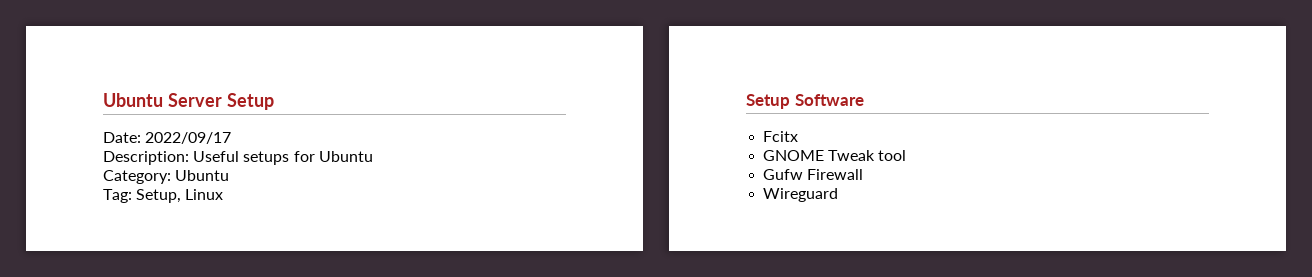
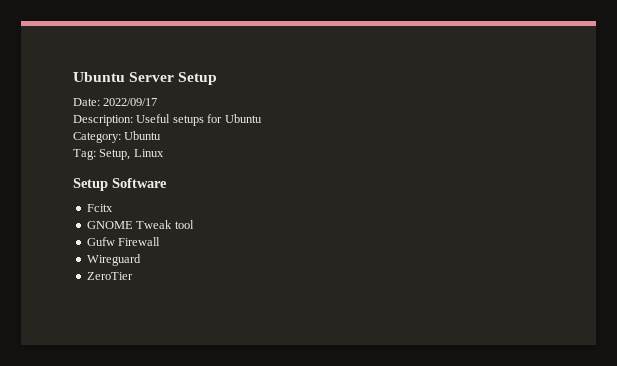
+ ZeroTier

